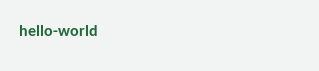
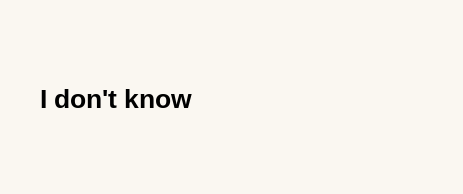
- hello-world
+ I don't know

